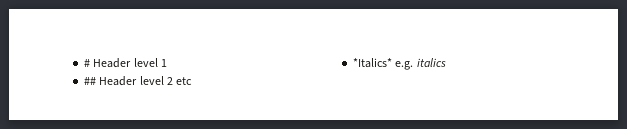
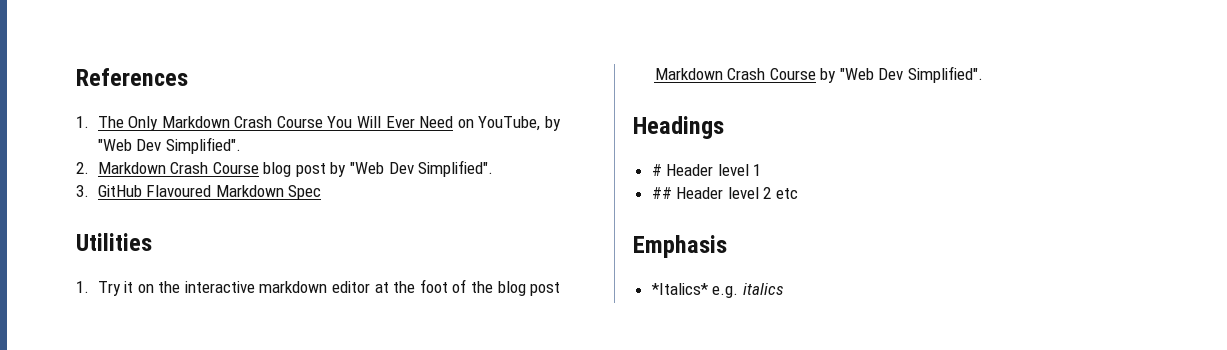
+ References
+ 1. The Only Markdown Crash Course You Will Ever Need on YouTube, by "Web Dev Simplified".
+ 2. Markdown Crash Course blog post by "Web Dev Simplified".
+ 3. GitHub Flavoured Markdown Spec
+ Utilities
+ 1. Try it on the interactive markdown editor at the foot of the blog post Markdown Crash Course by "Web Dev Simplified".
+ Headings
+ Emphasis

